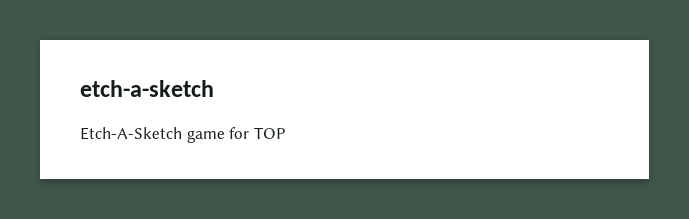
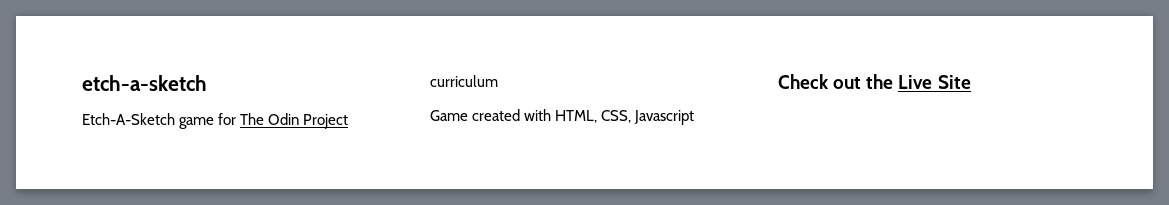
- Etch-A-Sketch game for TOP
+ Etch-A-Sketch game for The Odin Project curriculum
+ Game created with HTML, CSS, Javascript
+ Check out the Live Site

